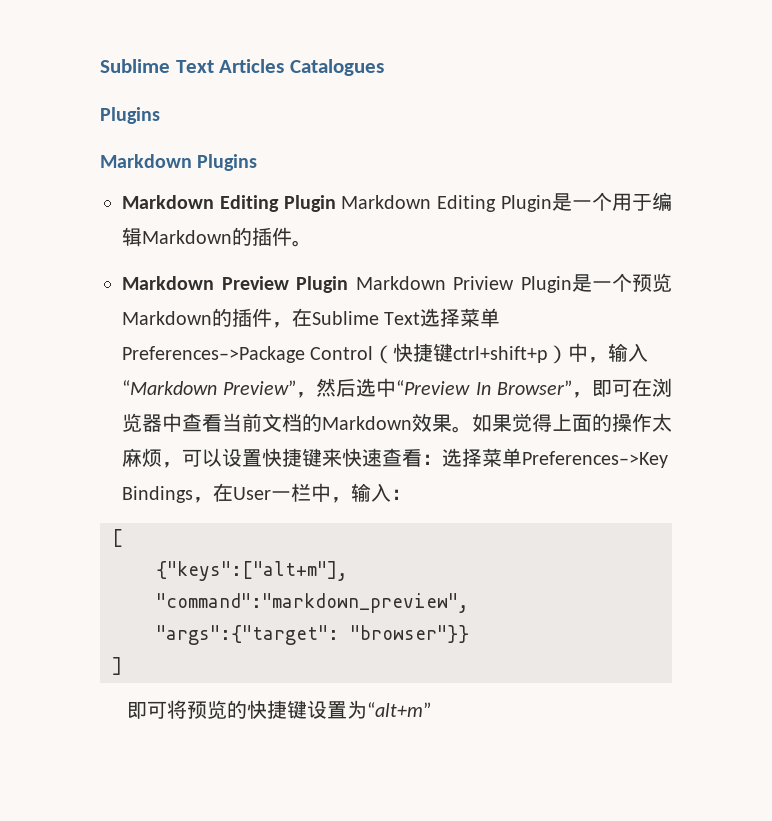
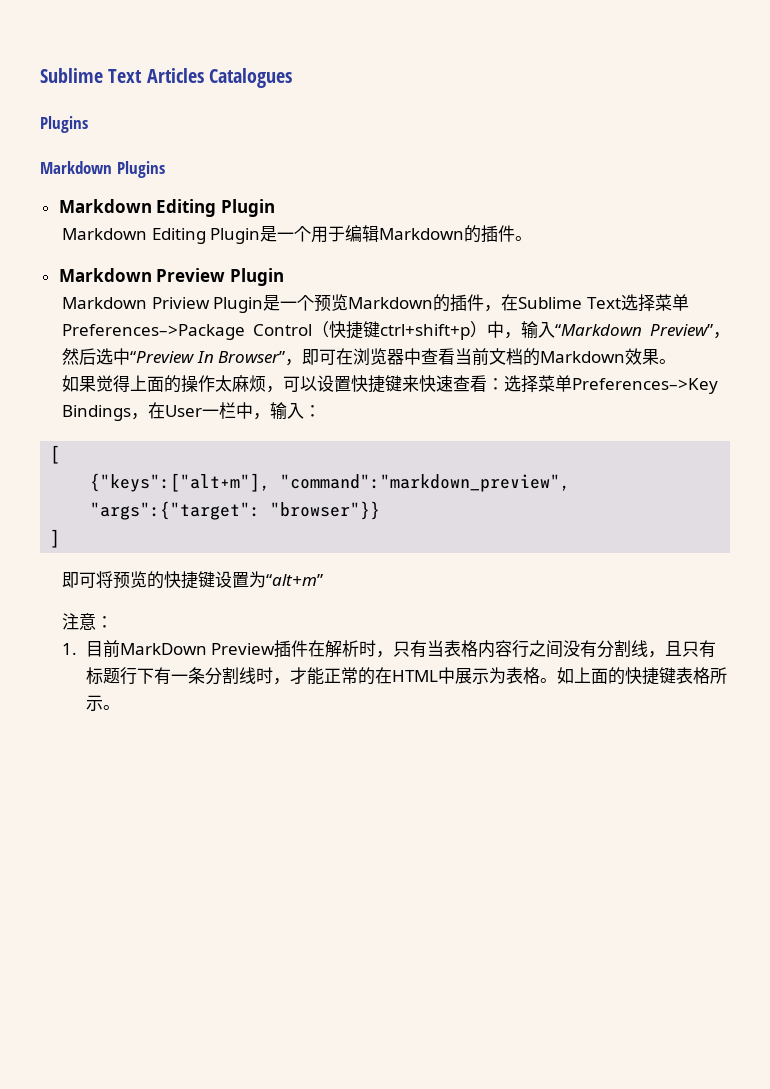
  Markdown Plugins
- Markdown Editing Plugin Markdown Editing Plugin是一个用于编辑Markdown的插件。
+ Markdown Editing Plugin
+ Markdown Editing Plugin是一个用于编辑Markdown的插件。
- Markdown Preview Plugin Markdown Priview Plugin是一个预览Markdown的插件，在Sublime Text选择菜单Preferences–>Package Control（快捷键ctrl+shift+p）中，输入“Markdown Preview”，然后选中“Preview In Browser”，即可在浏览器中查看当前文档的Markdown效果。如果觉得上面的操作太麻烦，可以设置快捷键来快速查看：
+ Markdown Preview Plugin
+ Markdown Priview Plugin是一个预览Markdown的插件，在Sublime Text选择菜单Preferences–>Package Control（快捷键ctrl+shift+p）中，输入“Markdown Preview”，然后选中“Preview In Browser”，即可在浏览器中查看当前文档的Markdown效果。
+ 如果觉得上面的操作太麻烦，可以设置快捷键来快速查看：
+ 注意：
+ 1.目前MarkDown Preview插件在解析时，只有当表格内容行之间没有分割线，且只有标题行下有一条分割线时，才能正常的在HTML中展示为表格。如上面的快捷键表格所示。

